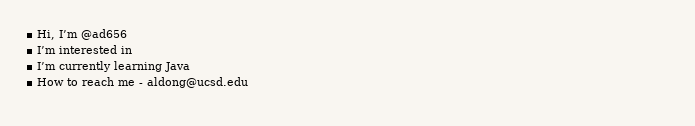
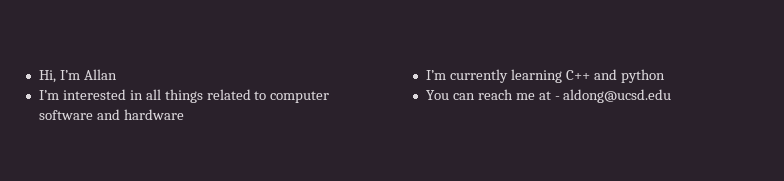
- Hi, I’m @ad656
+ Hi, I’m Allan
- I’m interested in
- I’m currently learning Java
- How to reach me - aldong@ucsd.edu
+ I’m interested in all things related to computer software and hardware
+ I’m currently learning C++ and python
+ You can reach me at - aldong@ucsd.edu

